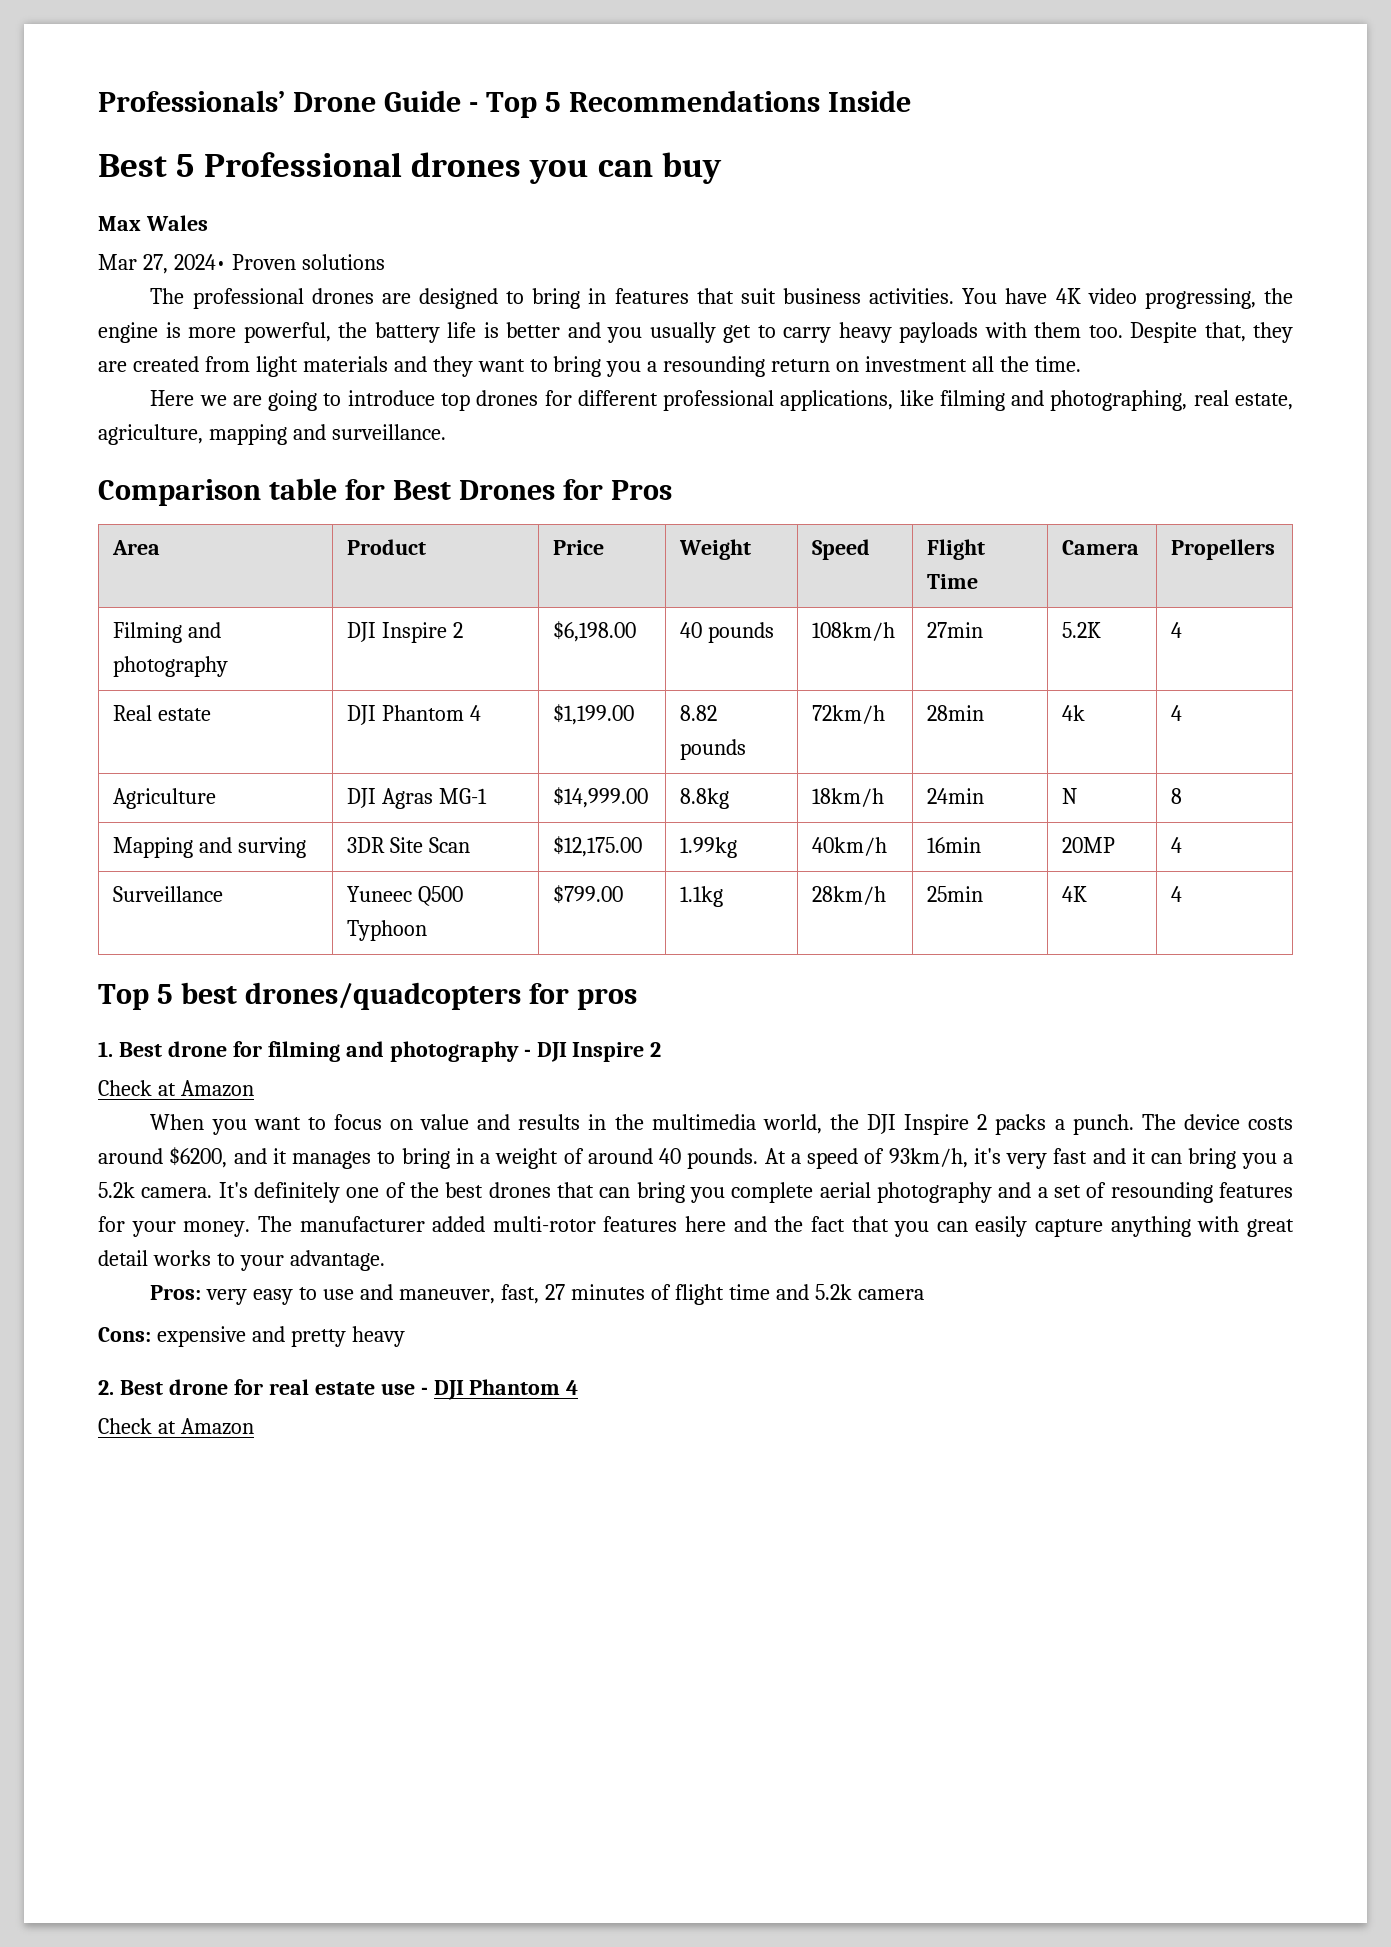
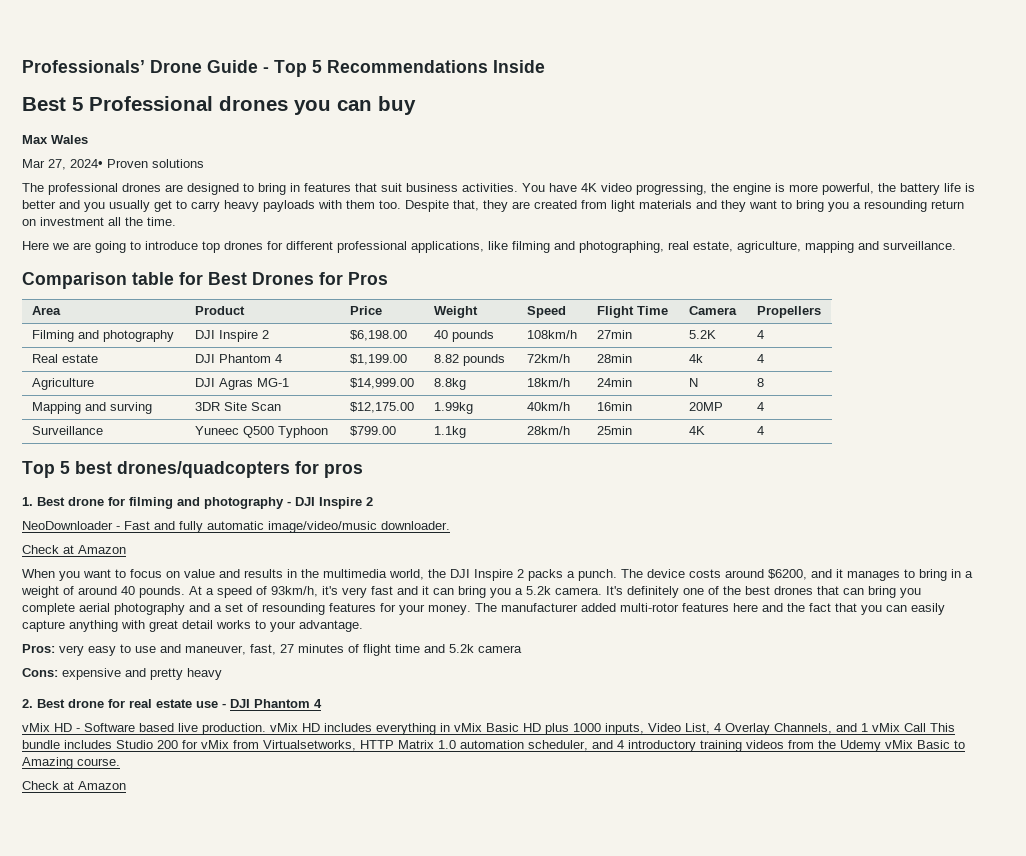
+ NeoDownloader - Fast and fully automatic image/video/music downloader.
+ vMix HD - Software based live production. vMix HD includes everything in vMix Basic HD plus 1000 inputs, Video List, 4 Overlay Channels, and 1 vMix Call This bundle includes Studio 200 for vMix from Virtualsetworks, HTTP Matrix 1.0 automation scheduler, and 4 introductory training videos from the Udemy vMix Basic to Amazing course.

